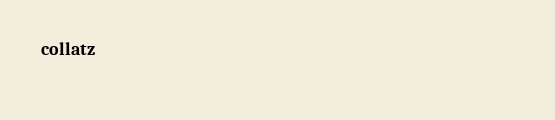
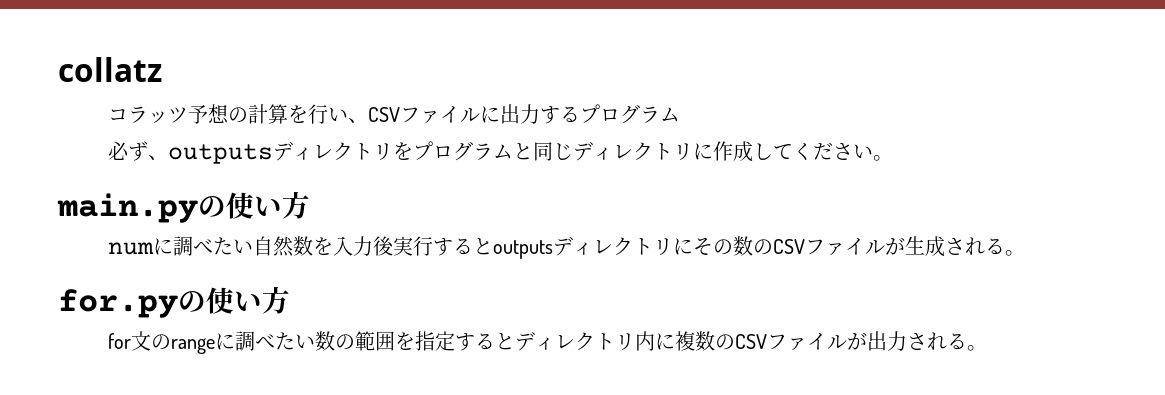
+ コラッツ予想の計算を行い、CSVファイルに出力するプログラム
+ 必ず、outputsディレクトリをプログラムと同じディレクトリに作成してください。
+ main.pyの使い方
+ numに調べたい自然数を入力後実行するとoutputsディレクトリにその数のCSVファイルが生成される。
+ for.pyの使い方
+ for文のrangeに調べたい数の範囲を指定するとディレクトリ内に複数のCSVファイルが出力される。

